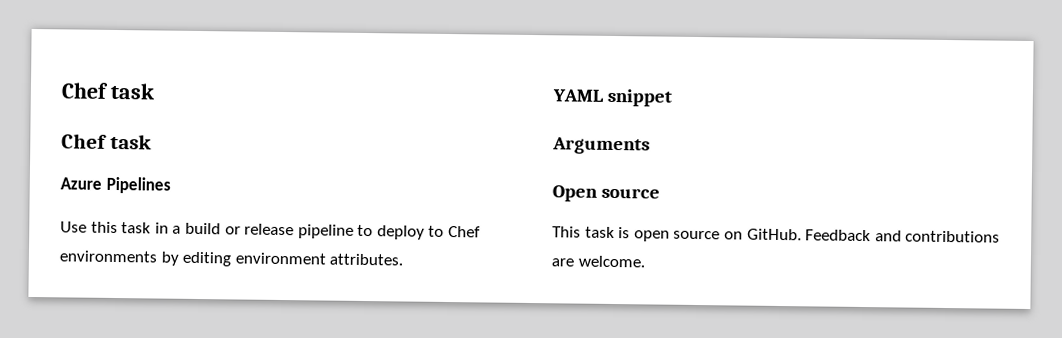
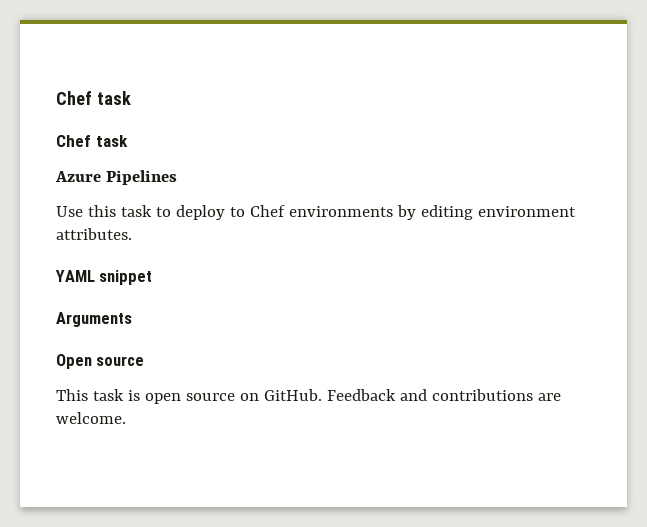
- Use this task in a build or release pipeline to deploy to Chef environments by editing environment attributes.
+ Use this task to deploy to Chef environments by editing environment attributes.

